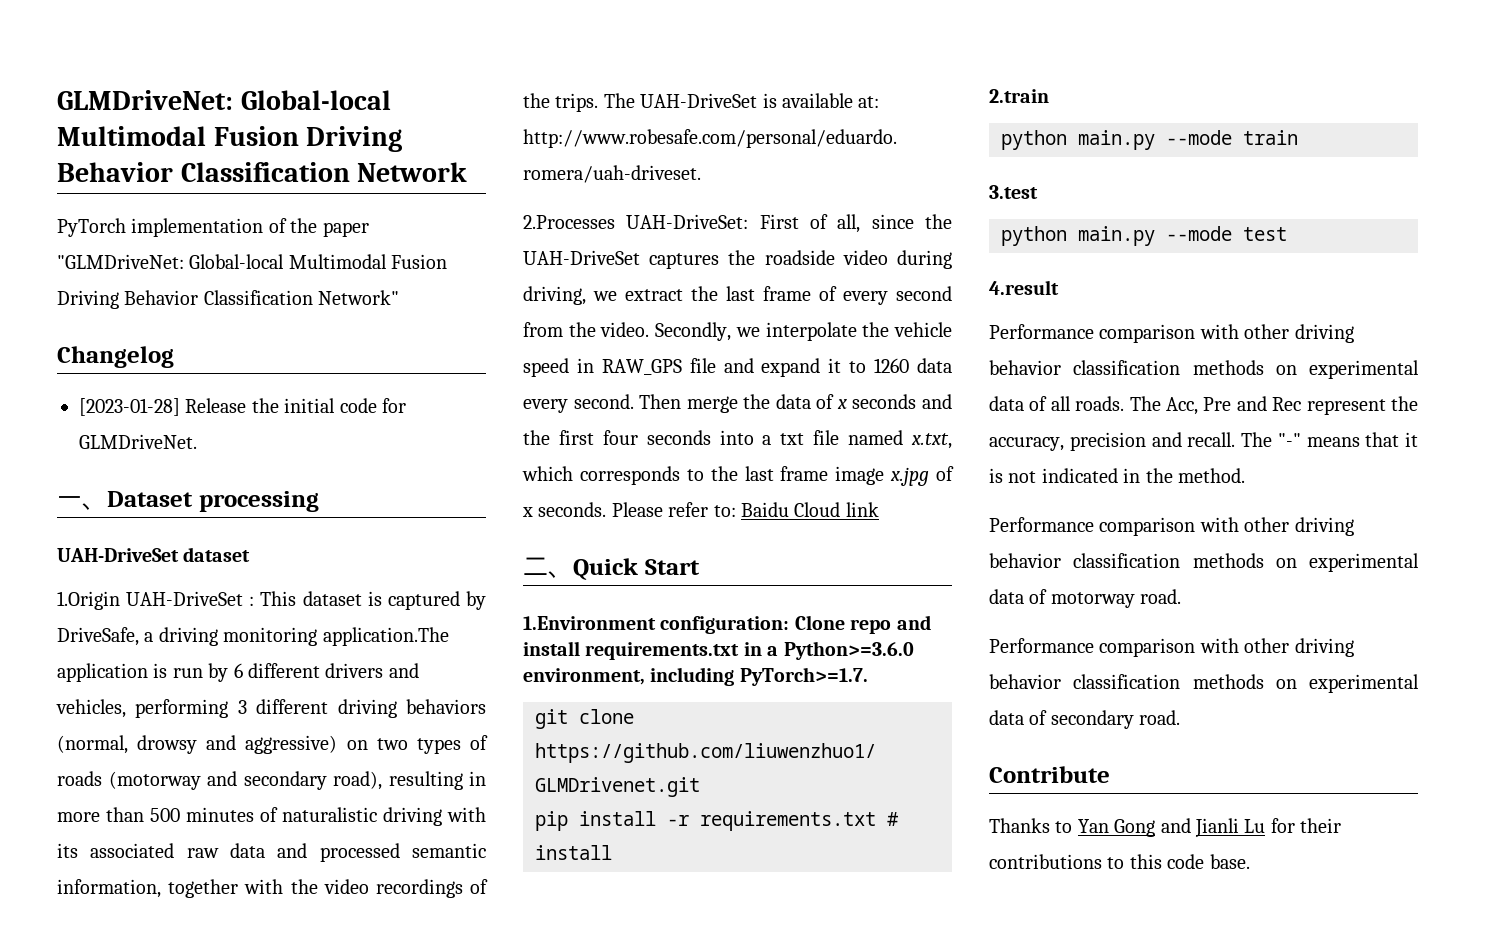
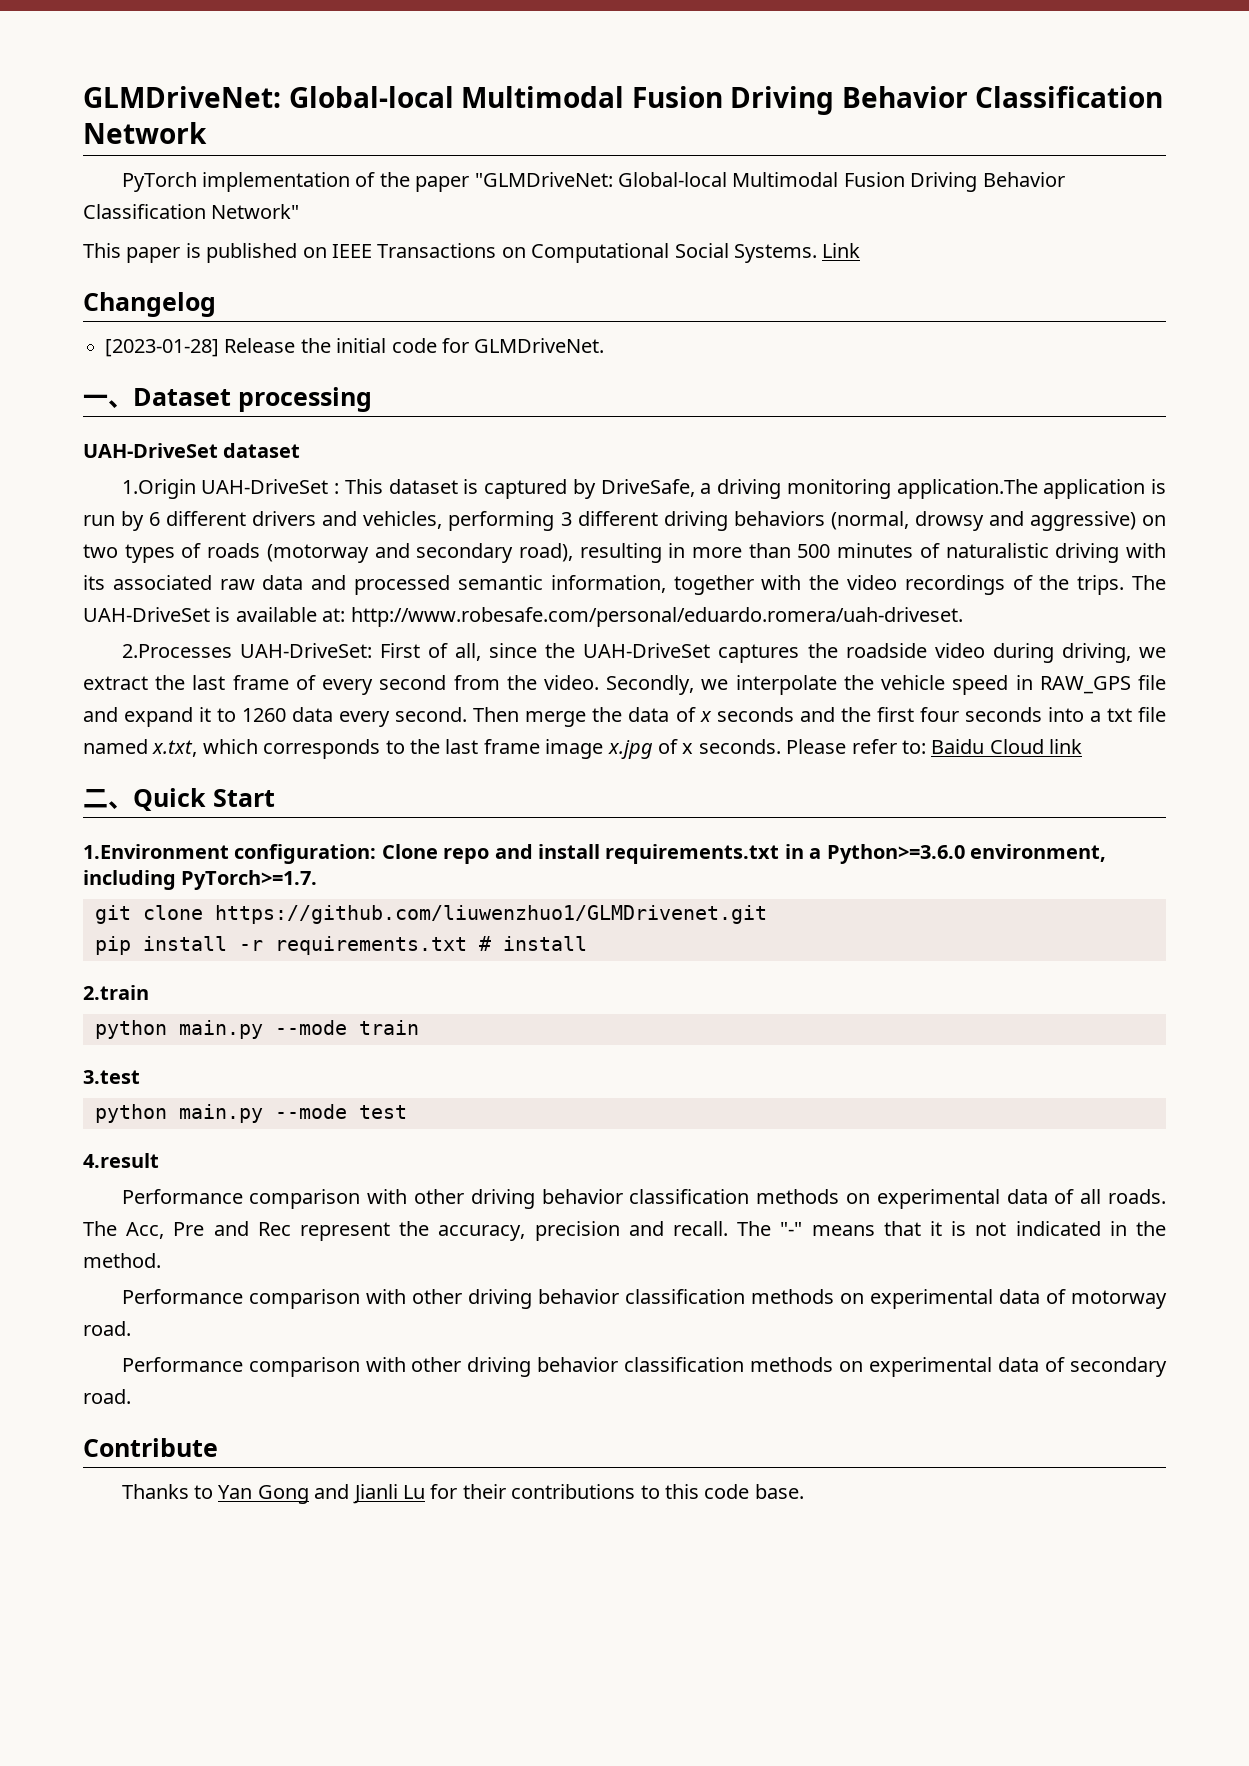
+ This paper is published on IEEE Transactions on Computational Social Systems. Link

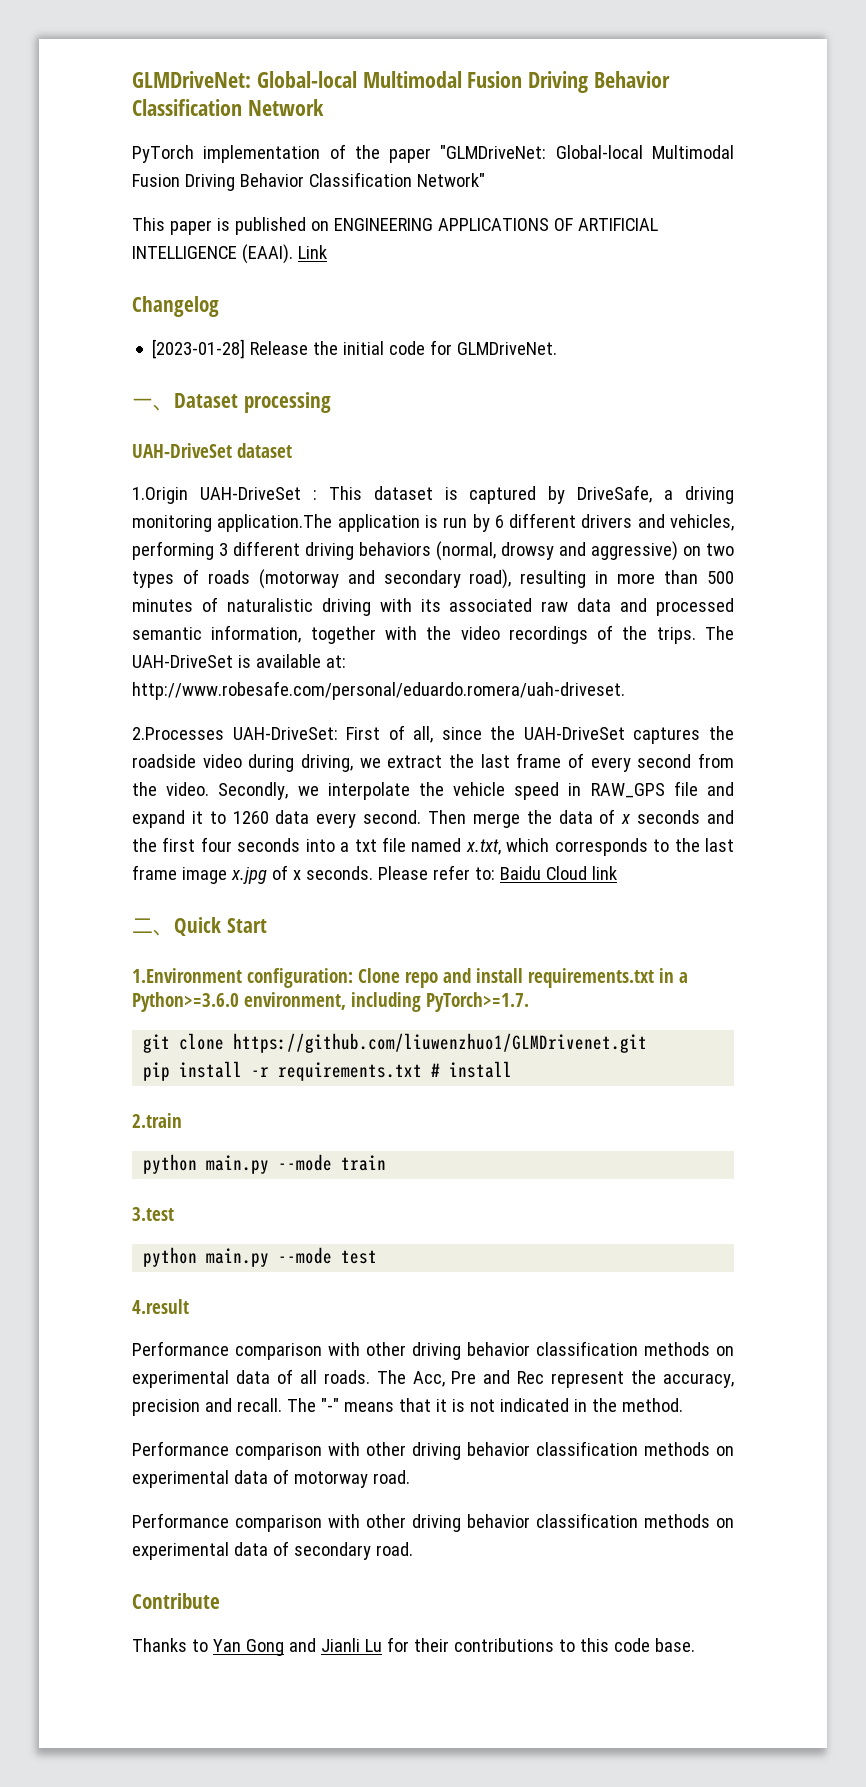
- This paper is published on IEEE Transactions on Computational Social Systems.
+ This paper is published on ENGINEERING APPLICATIONS OF ARTIFICIAL INTELLIGENCE (EAAI).

